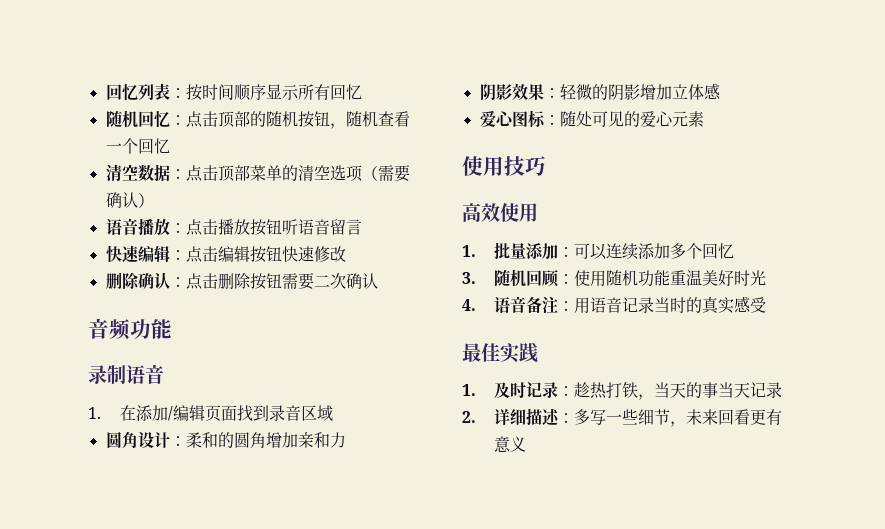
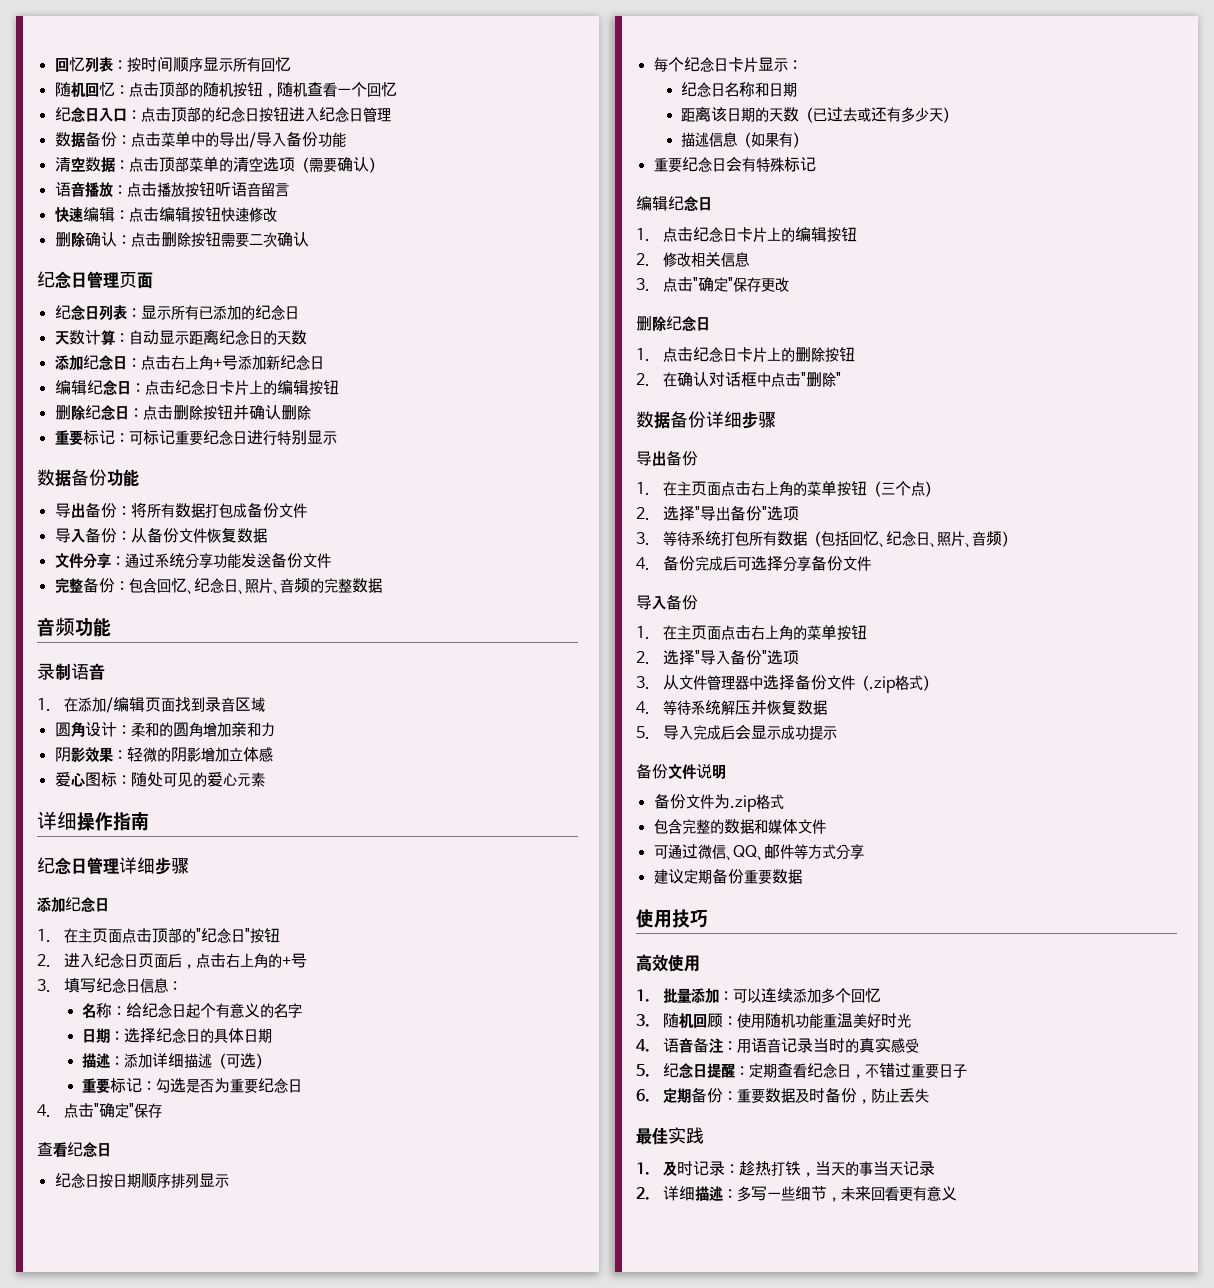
+ 纪念日入口：点击顶部的纪念日按钮进入纪念日管理
+ 数据备份：点击菜单中的导出/导入备份功能
+ 纪念日管理页面
+ 纪念日列表：显示所有已添加的纪念日
+ 天数计算：自动显示距离纪念日的天数
+ 添加纪念日：点击右上角+号添加新纪念日
+ 编辑纪念日：点击纪念日卡片上的编辑按钮
+ 删除纪念日：点击删除按钮并确认删除
+ 重要标记：可标记重要纪念日进行特别显示
+ 数据备份功能
+ 导出备份：将所有数据打包成备份文件
+ 导入备份：从备份文件恢复数据
+ 文件分享：通过系统分享功能发送备份文件
+ 完整备份：包含回忆、纪念日、照片、音频的完整数据
+ 详细操作指南
+ 纪念日管理详细步骤
+ 添加纪念日
+ 1.在主页面点击顶部的"纪念日"按钮
+ 2.进入纪念日页面后，点击右上角的+号
+ 3.填写纪念日信息：
+ 名称：给纪念日起个有意义的名字
+ 日期：选择纪念日的具体日期
+ 描述：添加详细描述（可选）
+ 重要标记：勾选是否为重要纪念日
+ 4.点击"确定"保存
+ 查看纪念日
+ 纪念日按日期顺序排列显示
+ 每个纪念日卡片显示：
+ 纪念日名称和日期
+ 距离该日期的天数（已过去或还有多少天）
+ 描述信息（如果有）
+ 重要纪念日会有特殊标记
+ 编辑纪念日
+ 1.点击纪念日卡片上的编辑按钮
+ 2.修改相关信息
+ 3.点击"确定"保存更改
+ 删除纪念日
+ 1.点击纪念日卡片上的删除按钮
+ 2.在确认对话框中点击"删除"
+ 数据备份详细步骤
+ 导出备份
+ 1.在主页面点击右上角的菜单按钮（三个点）
+ 2.选择"导出备份"选项
+ 3.等待系统打包所有数据（包括回忆、纪念日、照片、音频）
+ 4.备份完成后可选择分享备份文件
+ 导入备份
+ 1.在主页面点击右上角的菜单按钮
+ 2.选择"导入备份"选项
+ 3.从文件管理器中选择备份文件（.zip格式）
+ 4.等待系统解压并恢复数据
+ 5.导入完成后会显示成功提示
+ 备份文件说明
+ 备份文件为.zip格式
+ 包含完整的数据和媒体文件
+ 可通过微信、QQ、邮件等方式分享
+ 建议定期备份重要数据
+ 5.纪念日提醒：定期查看纪念日，不错过重要日子
+ 6.定期备份：重要数据及时备份，防止丢失

